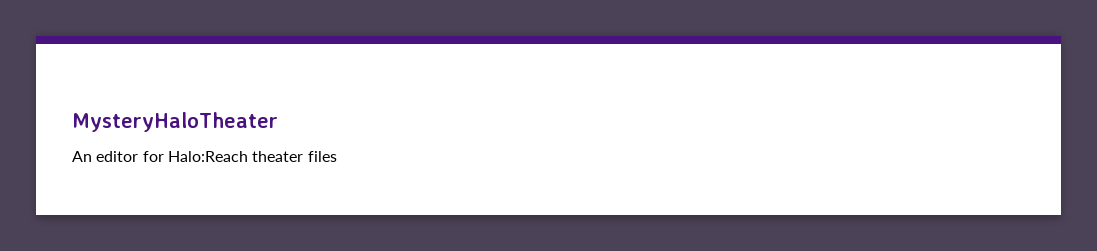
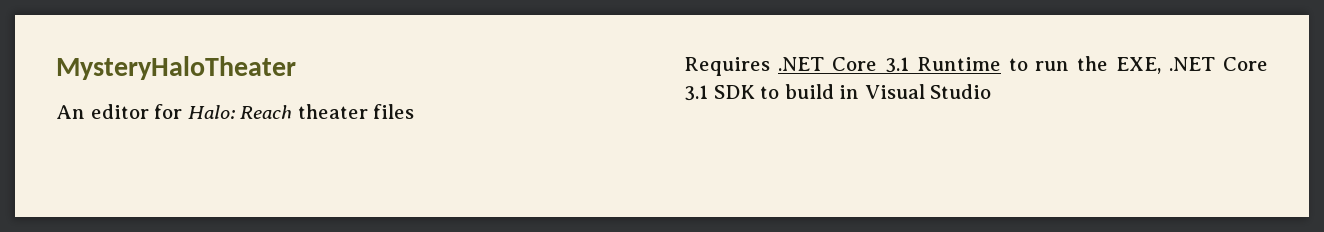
- An editor for Halo:Reach theater files
+ An editor for Halo: Reach theater files
+ Requires .NET Core 3.1 Runtime to run the EXE, .NET Core 3.1 SDK to build in Visual Studio

